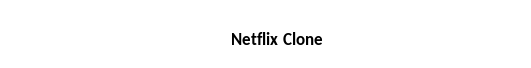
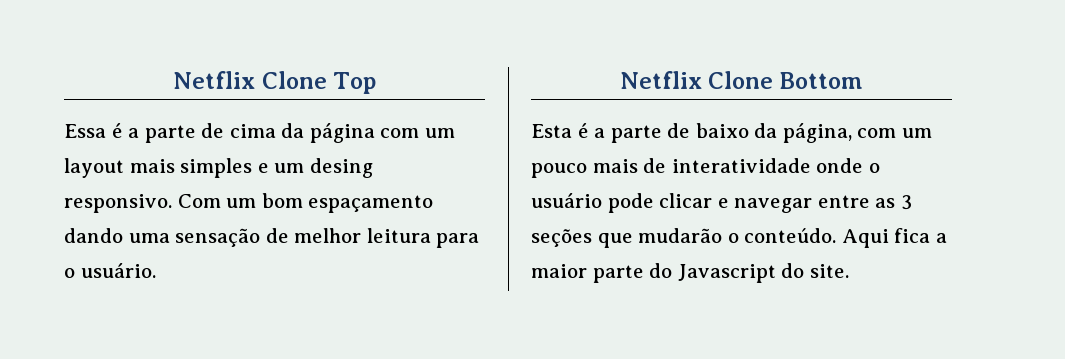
- Netflix Clone
+ Netflix Clone Top
+ Essa é a parte de cima da página com um layout mais simples e um desing responsivo. Com um bom espaçamento dando uma sensação de melhor leitura para o usuário.
+ Netflix Clone Bottom
+ Esta é a parte de baixo da página, com um pouco mais de interatividade onde o usuário pode clicar e navegar entre as 3 seções que mudarão o conteúdo. Aqui fica a maior parte do Javascript do site.

